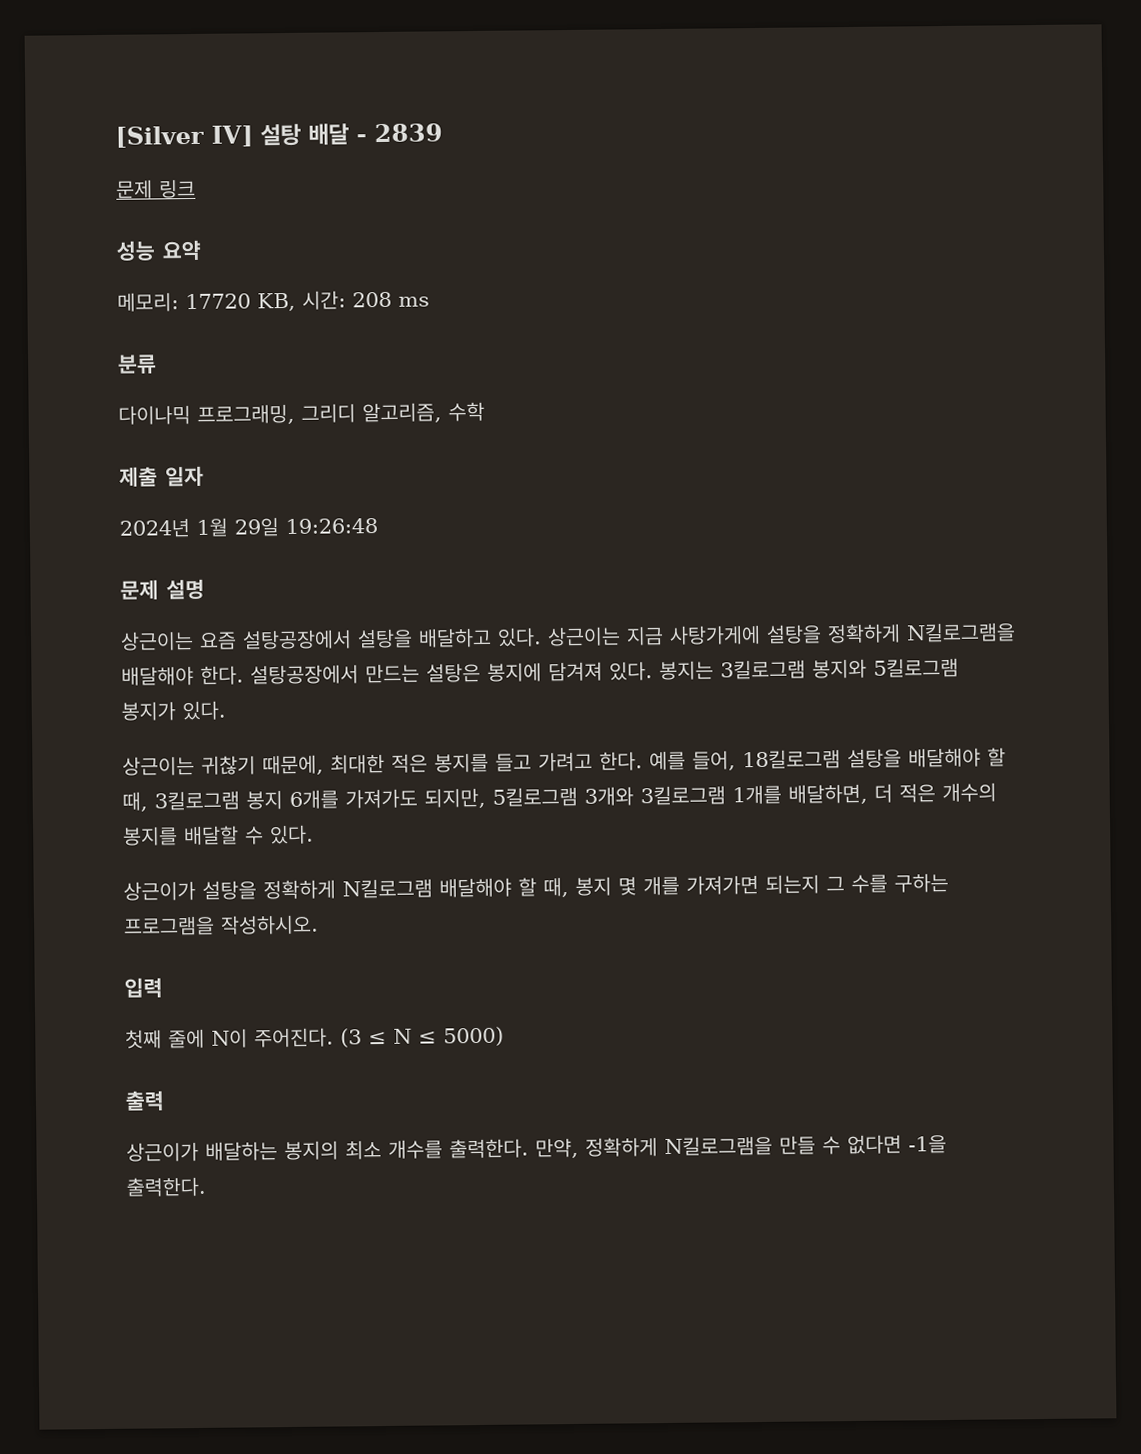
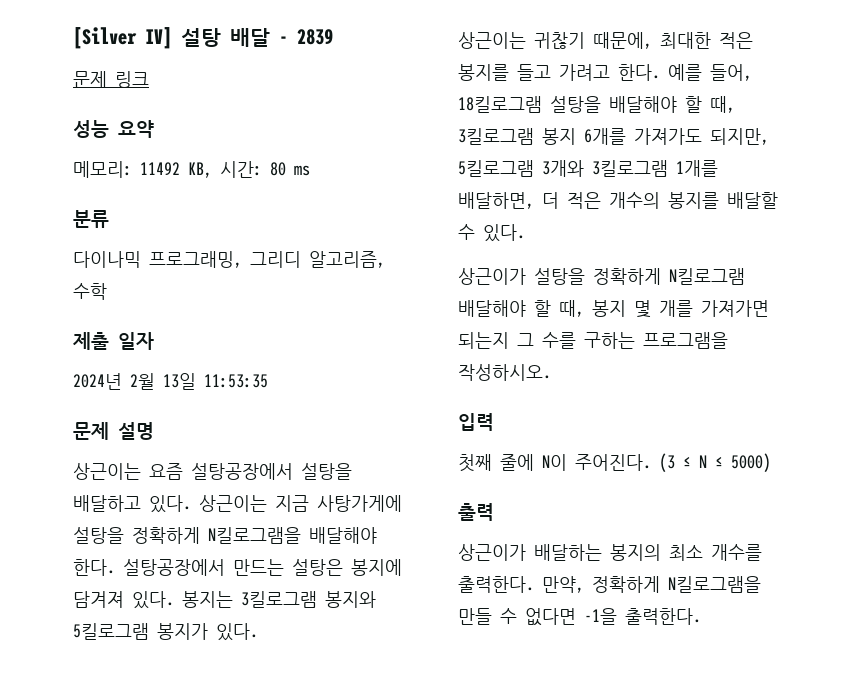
- 메모리: 17720 KB, 시간: 208 ms
+ 메모리: 11492 KB, 시간: 80 ms
- 2024년 1월 29일 19:26:48
+ 2024년 2월 13일 11:53:35

